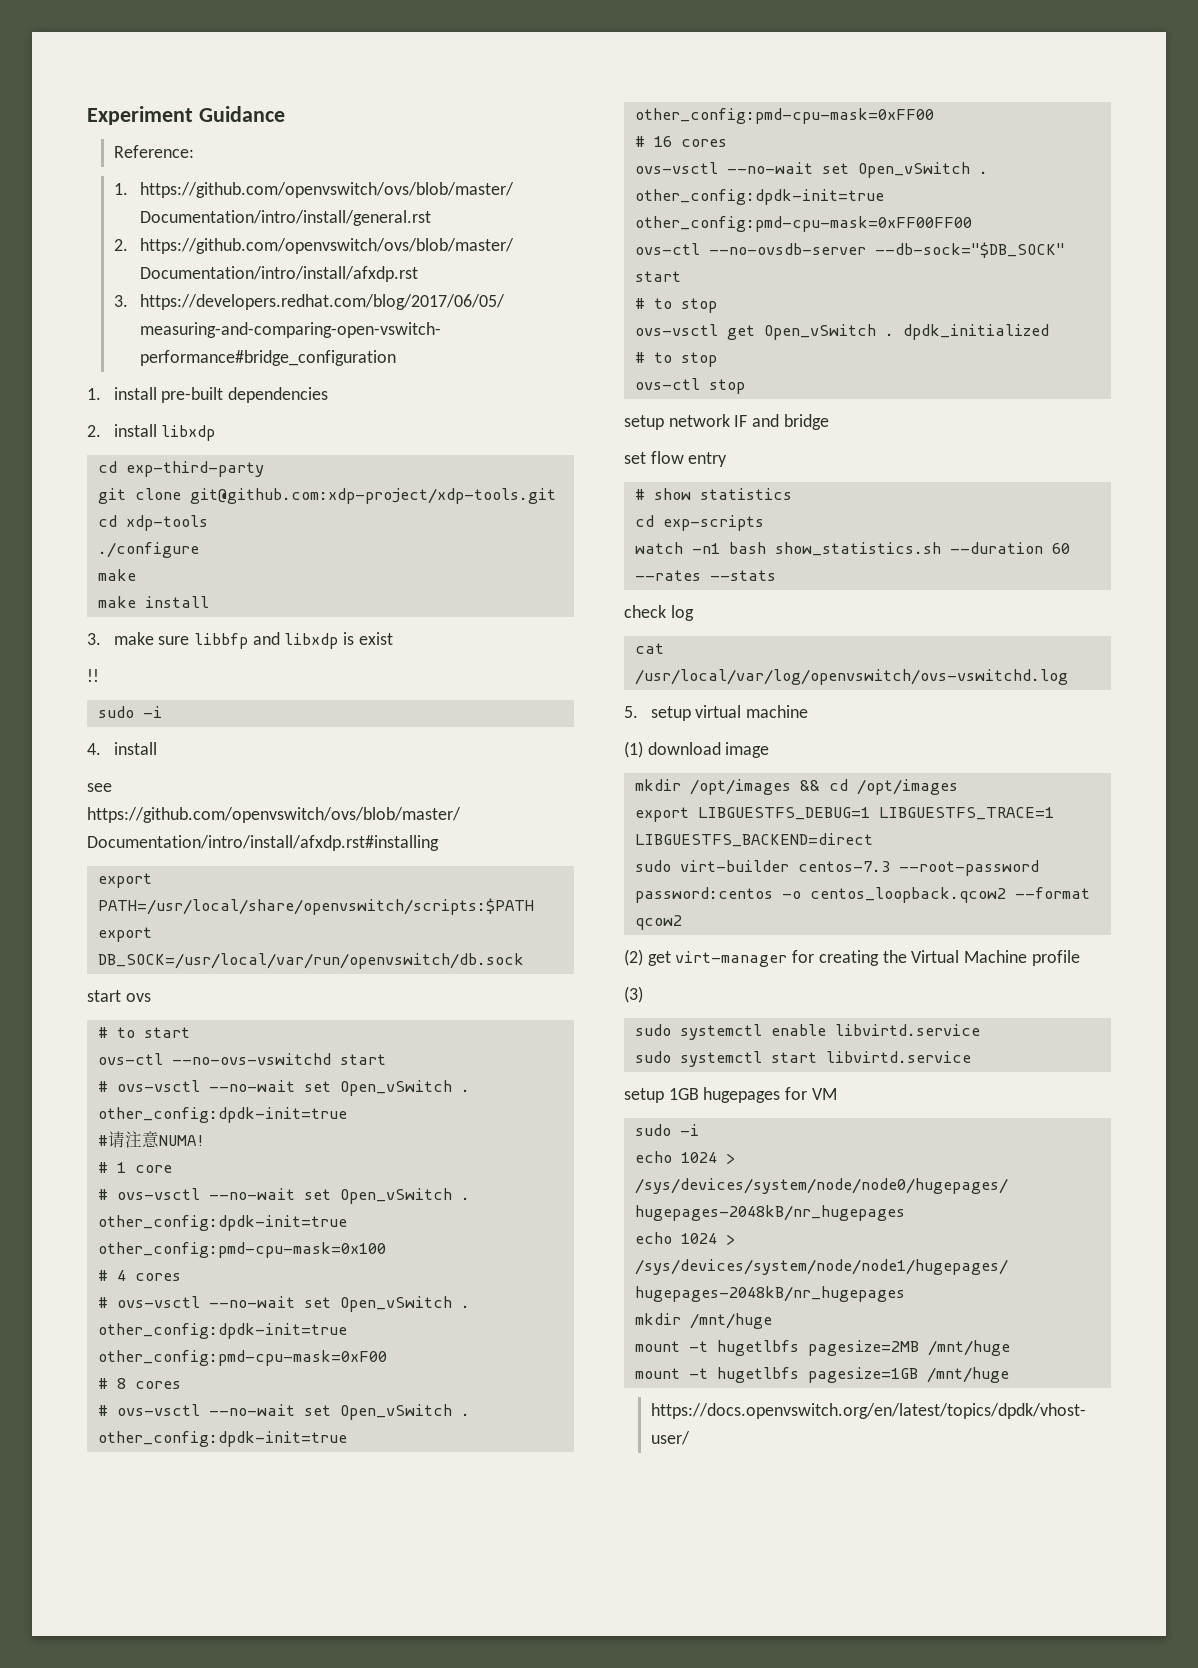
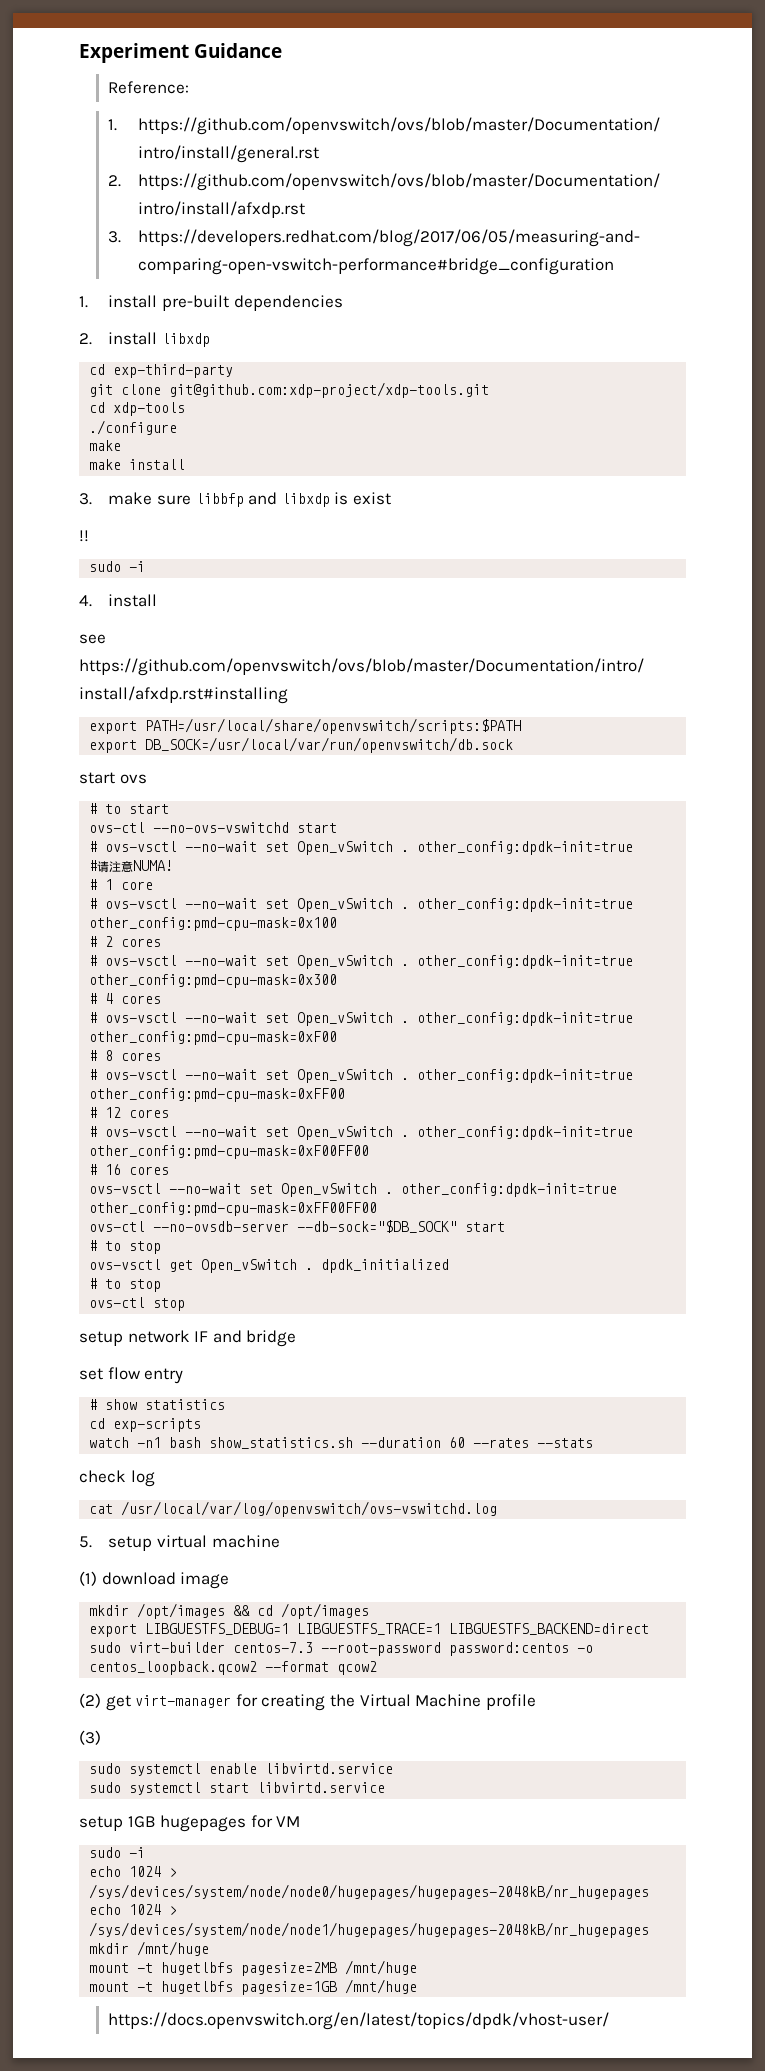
+ # 2 cores
+ # ovs-vsctl --no-wait set Open_vSwitch . other_config:dpdk-init=true other_config:pmd-cpu-mask=0x300
+ # 12 cores
+ # ovs-vsctl --no-wait set Open_vSwitch . other_config:dpdk-init=true other_config:pmd-cpu-mask=0xF00FF00

